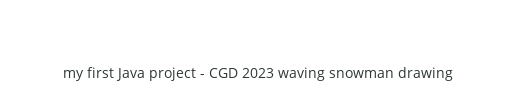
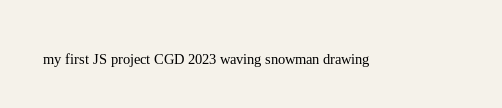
- my first Java project - CGD 2023 waving snowman drawing
+ my first JS project CGD 2023 waving snowman drawing

